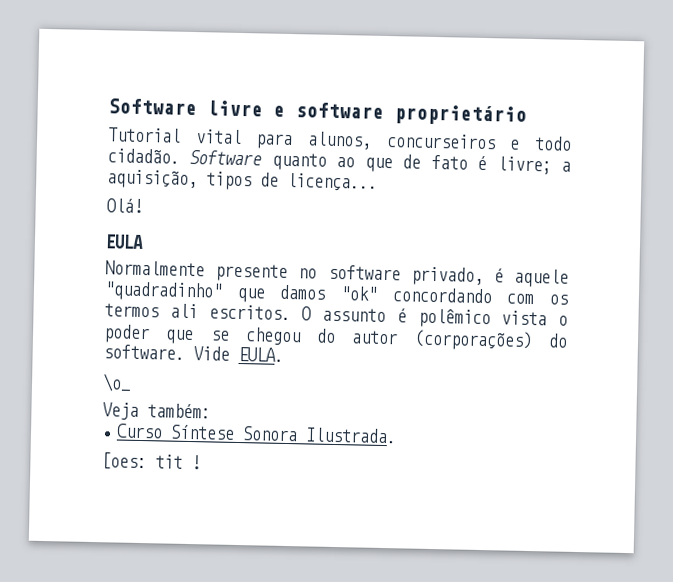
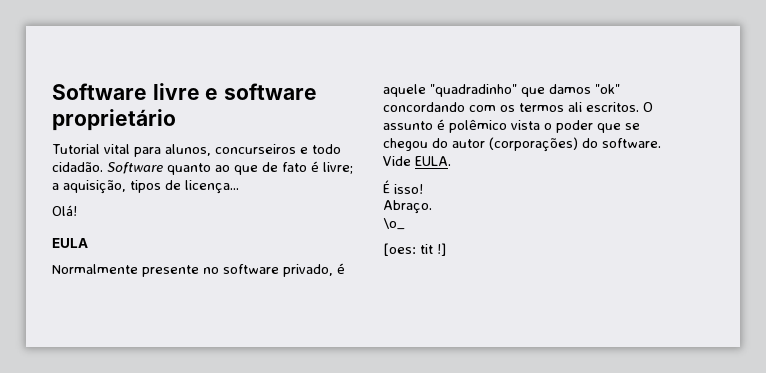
+ É isso!
+ Abraço.
  \o_
- Veja também:
- Curso Síntese Sonora Ilustrada.
- [oes: tit !
+ [oes: tit !]

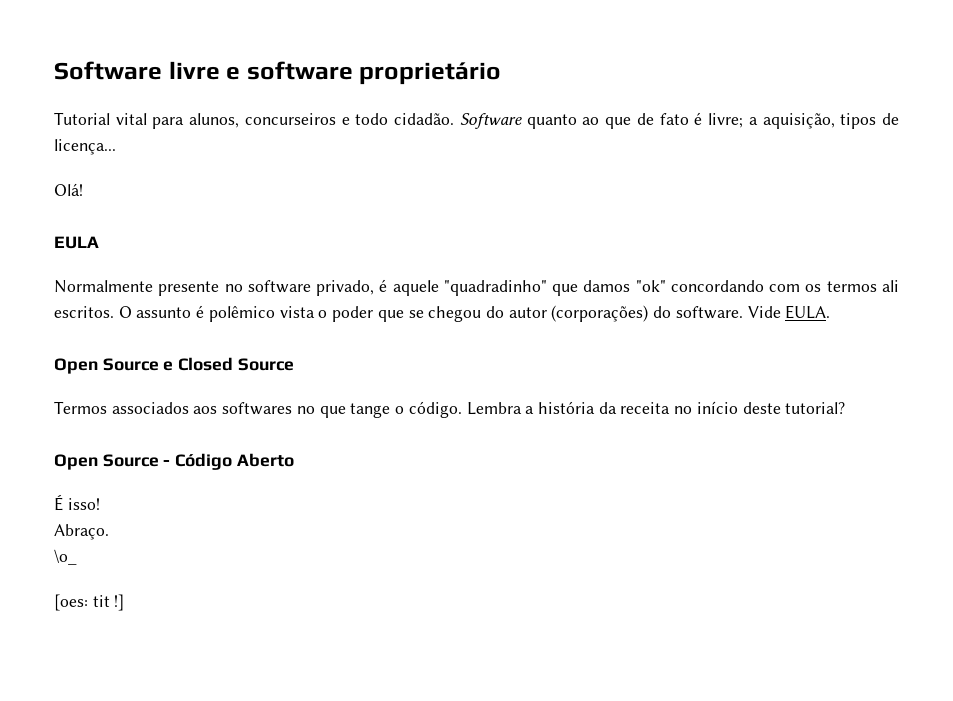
+ Open Source e Closed Source
+ Termos associados aos softwares no que tange o código. Lembra a história da receita no início deste tutorial?
+ Open Source - Código Aberto

